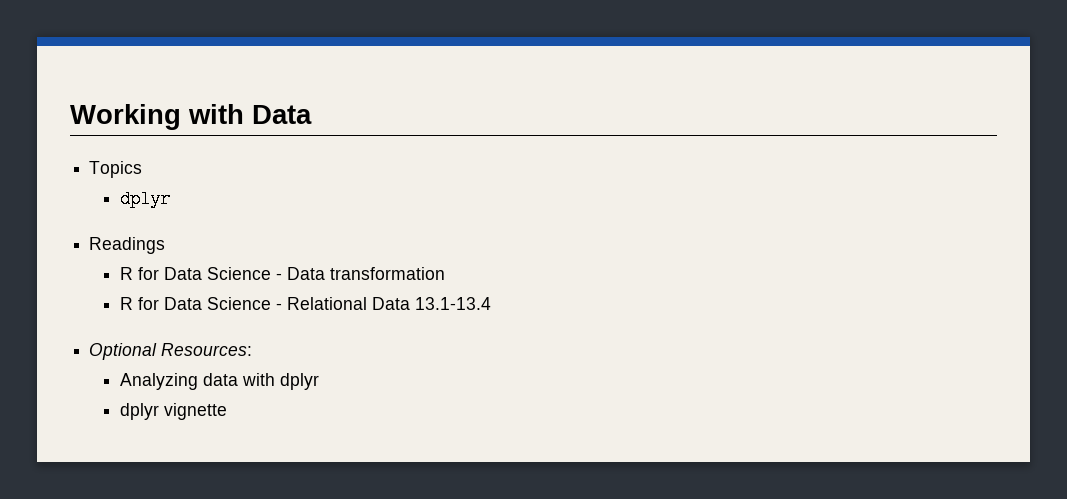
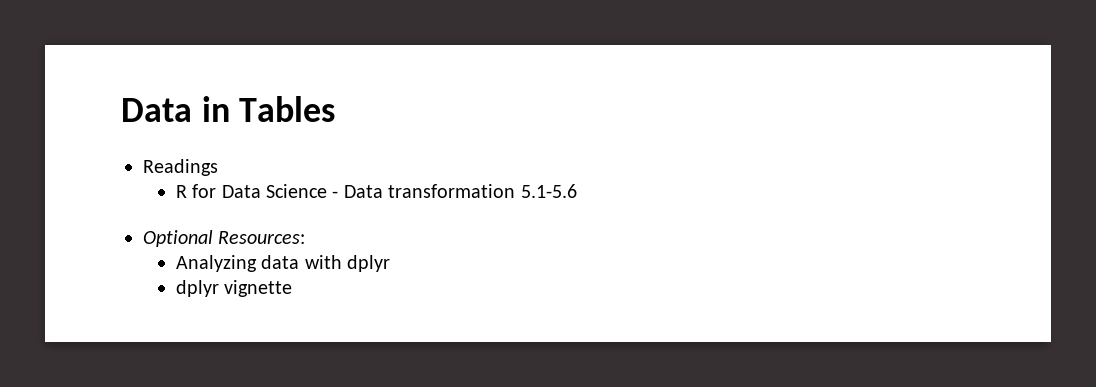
- Working with Data
- Topics
- dplyr
+ Data in Tables
- R for Data Science - Data transformation
- R for Data Science - Relational Data 13.1-13.4
+ R for Data Science - Data transformation 5.1-5.6

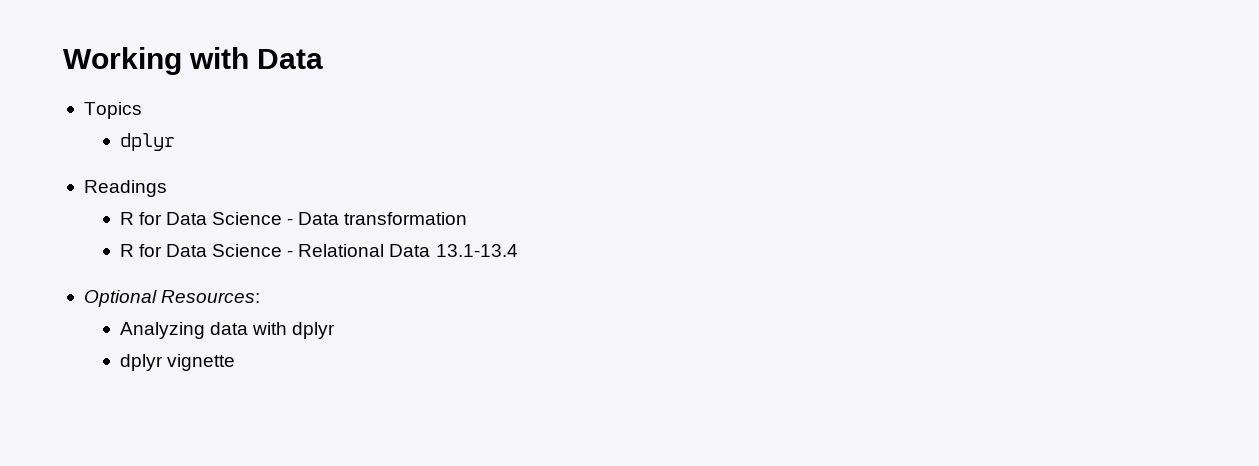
- Data in Tables
+ Working with Data
+ Topics
+ dplyr
- R for Data Science - Data transformation 5.1-5.6
+ R for Data Science - Data transformation
+ R for Data Science - Relational Data 13.1-13.4

